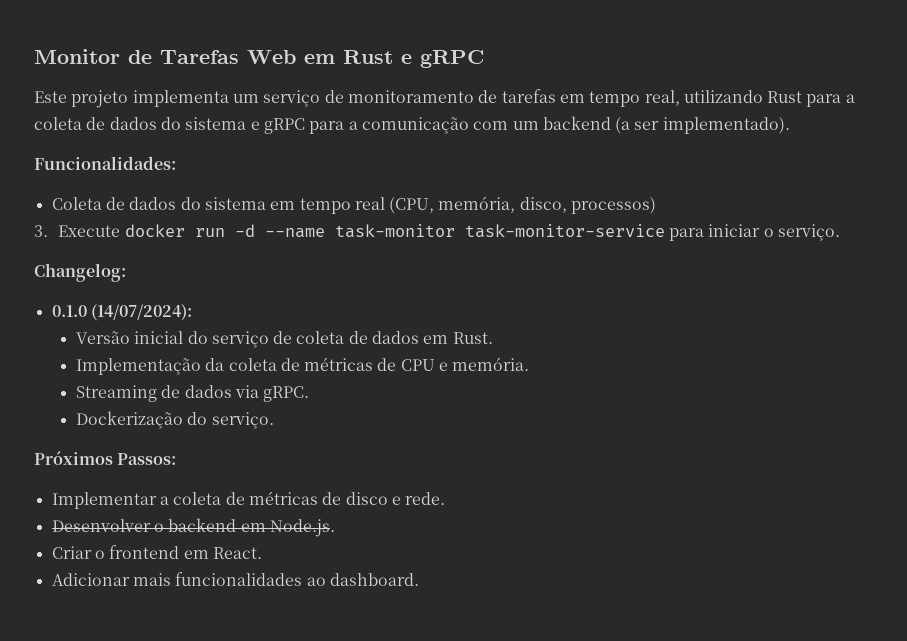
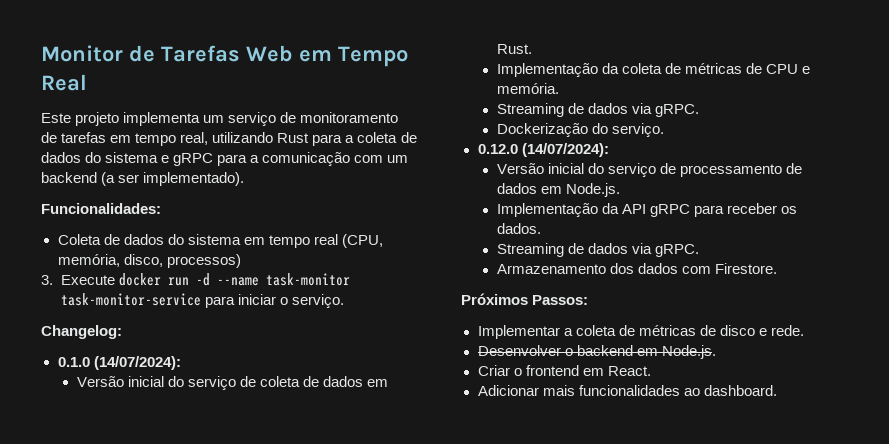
- Monitor de Tarefas Web em Rust e gRPC
+ Monitor de Tarefas Web em Tempo Real
+ 0.12.0 (14/07/2024):
+ Versão inicial do serviço de processamento de dados em Node.js.
+ Implementação da API gRPC para receber os dados.
+ Streaming de dados via gRPC.
+ Armazenamento dos dados com Firestore.

